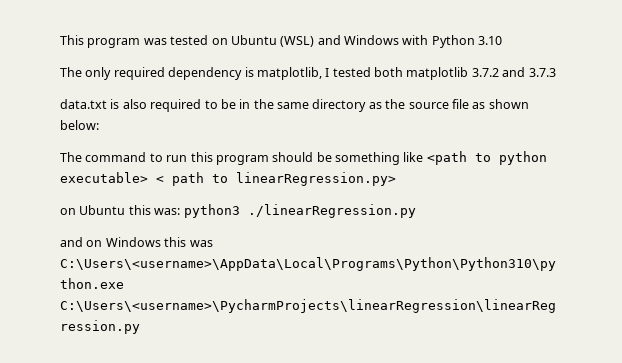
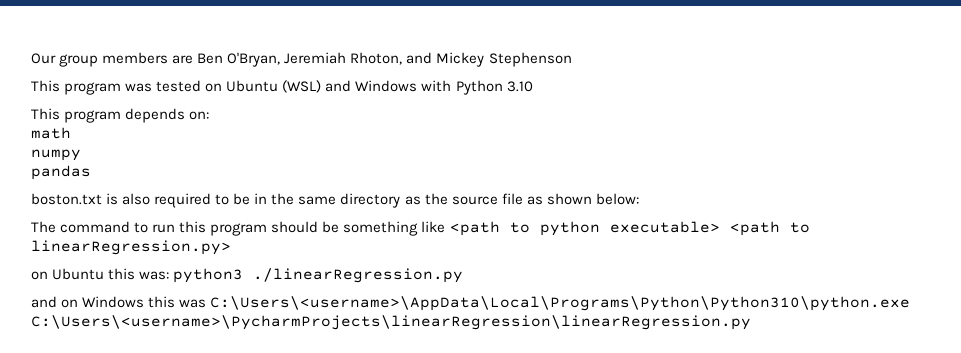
+ Our group members are Ben O'Bryan, Jeremiah Rhoton, and Mickey Stephenson
- The only required dependency is matplotlib, I tested both matplotlib 3.7.2 and 3.7.3
- data.txt is also required to be in the same directory as the source file as shown below:
+ This program depends on:
+ math
+ numpy
+ pandas
+ boston.txt is also required to be in the same directory as the source file as shown below:
- The command to run this program should be something like <path to python executable> < path to linearRegression.py>
+ The command to run this program should be something like <path to python executable> <path to linearRegression.py>

